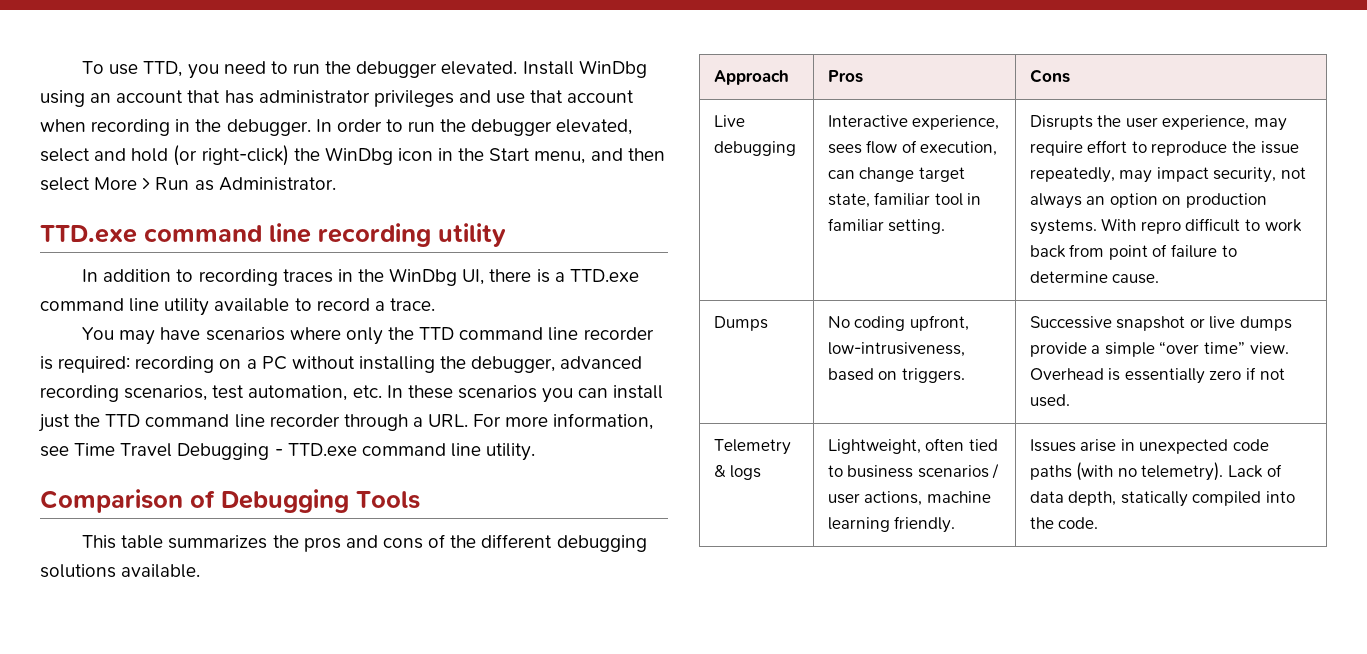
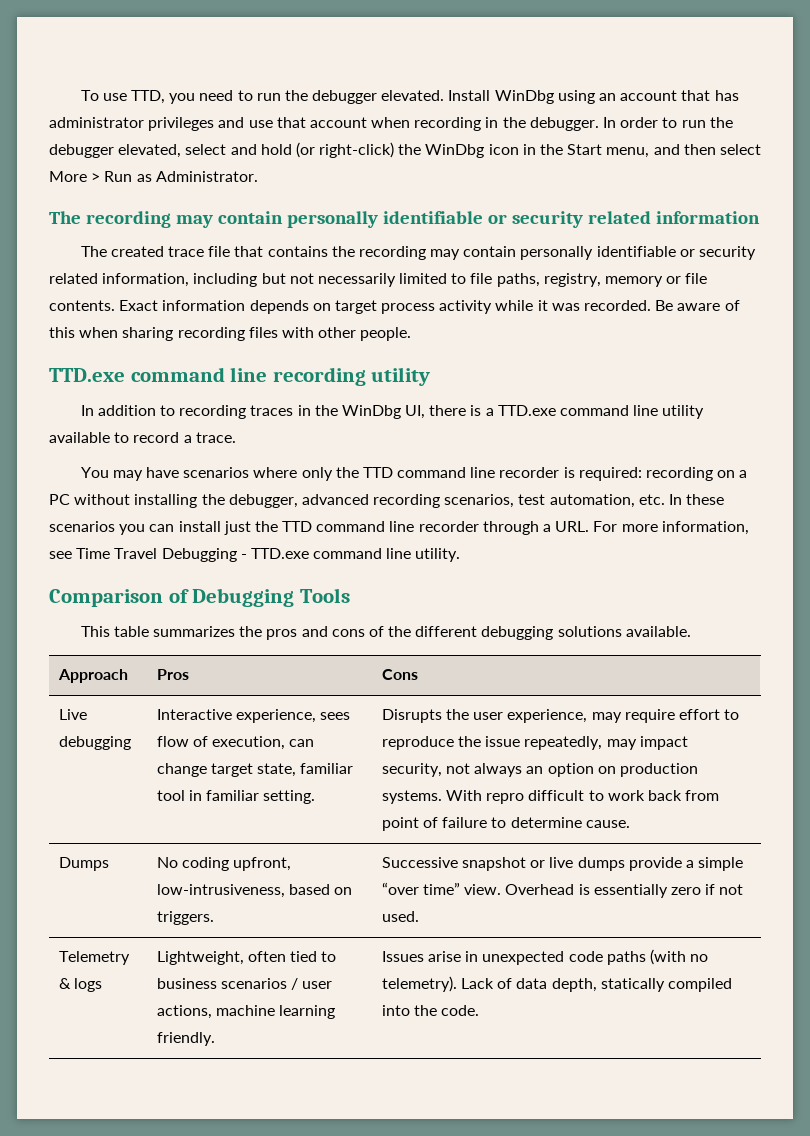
+ The recording may contain personally identifiable or security related information
+ The created trace file that contains the recording may contain personally identifiable or security related information, including but not necessarily limited to file paths, registry, memory or file contents. Exact information depends on target process activity while it was recorded. Be aware of this when sharing recording files with other people.

